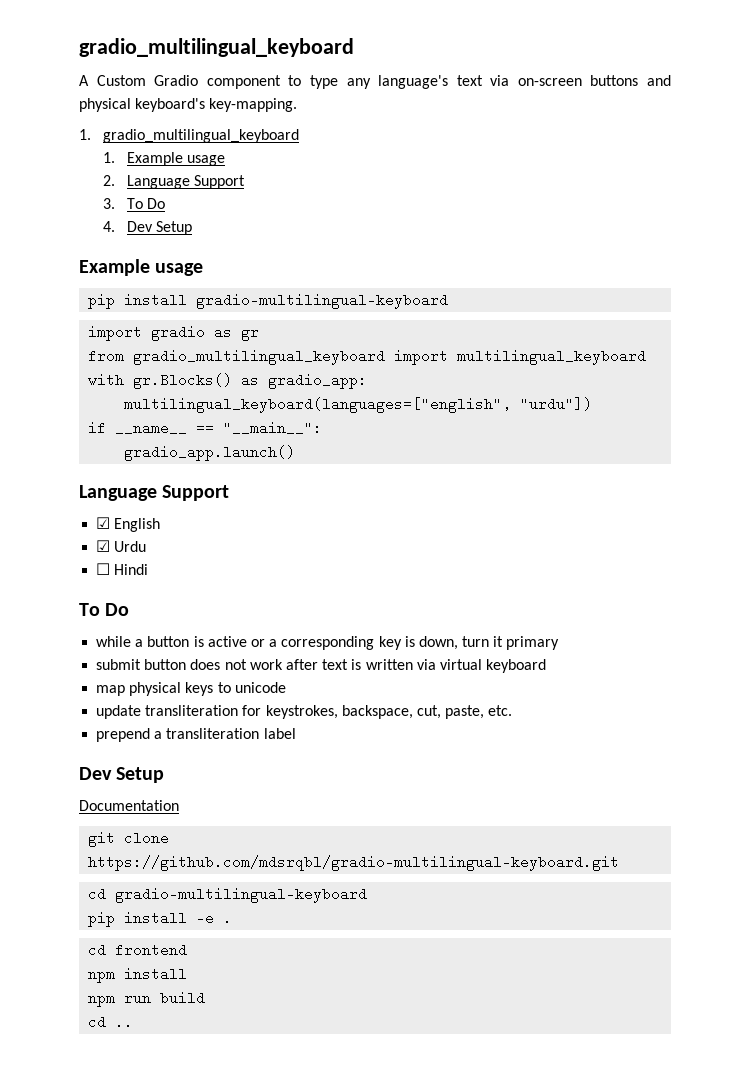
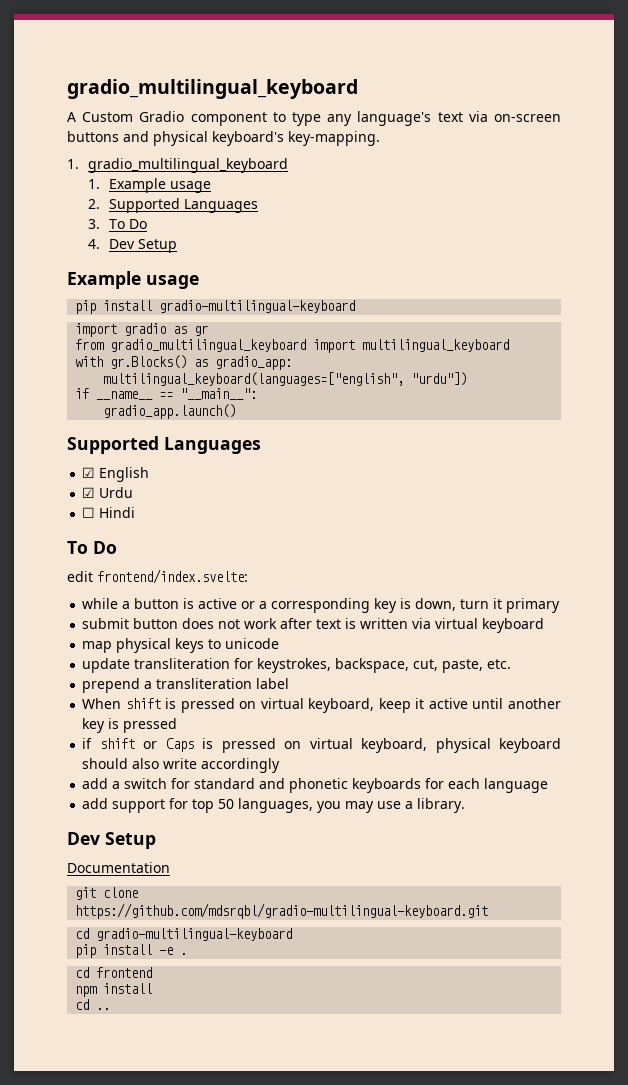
- 2. Language Support
+ 2. Supported Languages
  gradio_app.launch()
- Language Support
+ Supported Languages
+ edit frontend/index.svelte:
+ When shift is pressed on virtual keyboard, keep it active until another key is pressed
+ if shift or Caps is pressed on virtual keyboard, physical keyboard should also write accordingly
+ add a switch for standard and phonetic keyboards for each language
+ add support for top 50 languages, you may use a library.
- npm run build

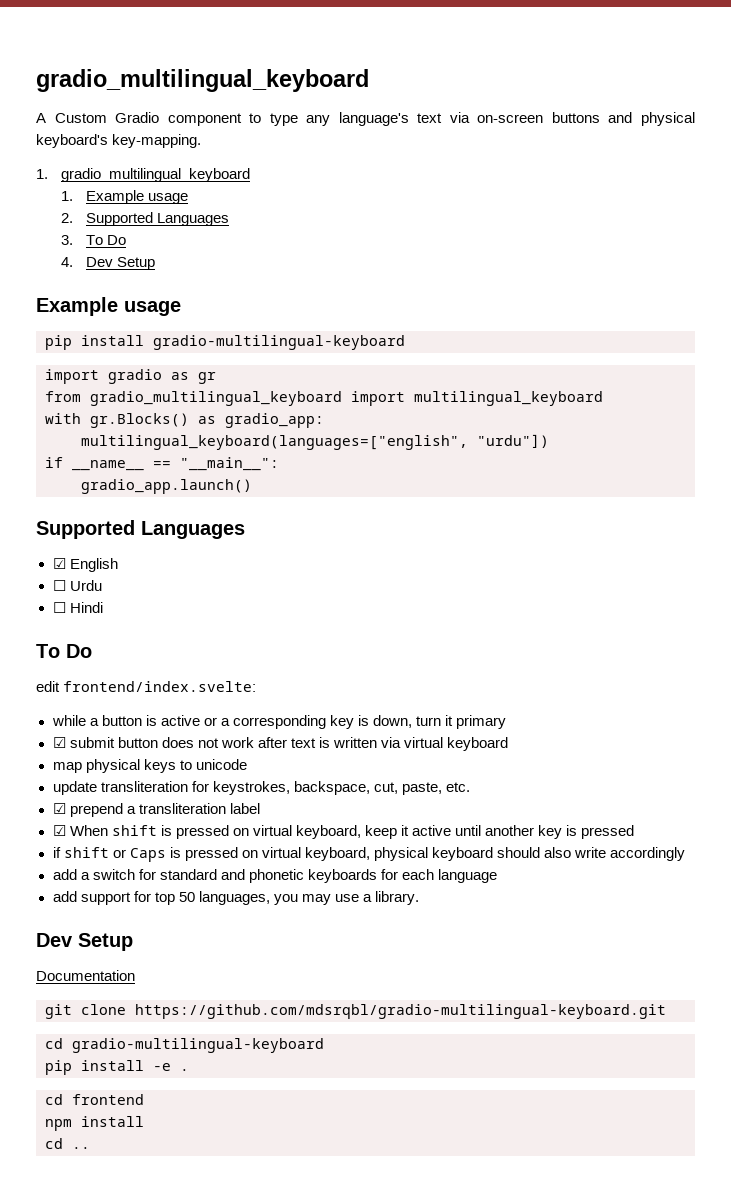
- ☑ Urdu
+ ☐ Urdu
- submit button does not work after text is written via virtual keyboard
+ ☑ submit button does not work after text is written via virtual keyboard
- prepend a transliteration label
+ ☑ prepend a transliteration label
- When shift is pressed on virtual keyboard, keep it active until another key is pressed
+ ☑ When shift is pressed on virtual keyboard, keep it active until another key is pressed

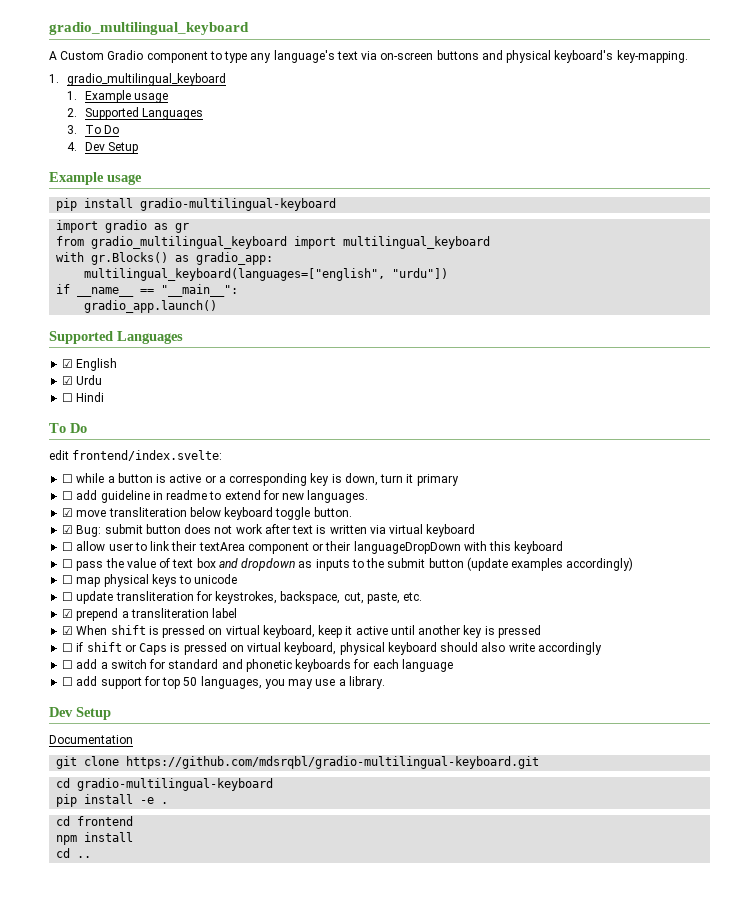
- ☐ Urdu
+ ☑ Urdu
- while a button is active or a corresponding key is down, turn it primary
+ ☐ while a button is active or a corresponding key is down, turn it primary
- ☑ submit button does not work after text is written via virtual keyboard
+ ☐ add guideline in readme to extend for new languages.
+ ☑ move transliteration below keyboard toggle button.
+ ☑ Bug: submit button does not work after text is written via virtual keyboard
- map physical keys to unicode
+ ☐ allow user to link their textArea component or their languageDropDown with this keyboard
+ ☐ pass the value of text box and dropdown as inputs to the submit button (update examples accordingly)
+ ☐ map physical keys to unicode
- update transliteration for keystrokes, backspace, cut, paste, etc.
+ ☐ update transliteration for keystrokes, backspace, cut, paste, etc.
- if shift or Caps is pressed on virtual keyboard, physical keyboard should also write accordingly
+ ☐ if shift or Caps is pressed on virtual keyboard, physical keyboard should also write accordingly
- add a switch for standard and phonetic keyboards for each language
+ ☐ add a switch for standard and phonetic keyboards for each language
- add support for top 50 languages, you may use a library.
+ ☐ add support for top 50 languages, you may use a library.

